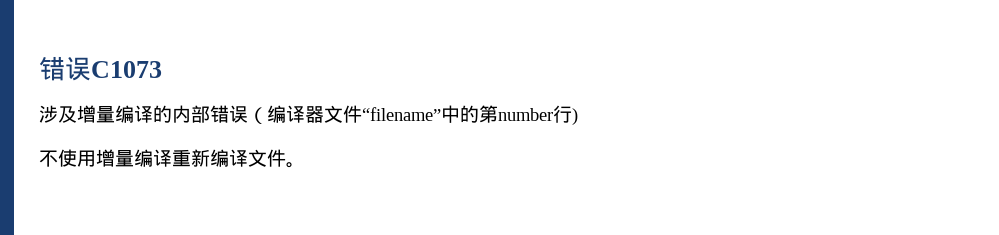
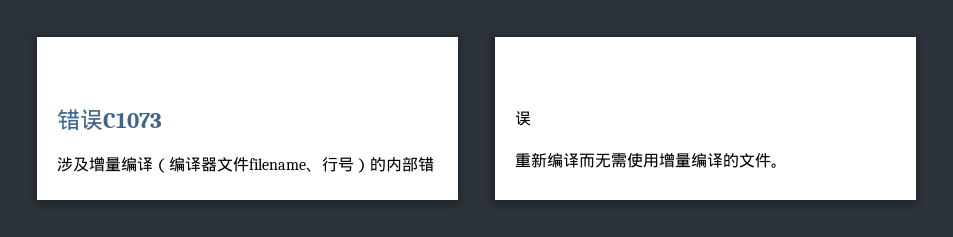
- 涉及增量编译的内部错误（编译器文件“filename”中的第number行)
- 不使用增量编译重新编译文件。
+ 涉及增量编译（编译器文件filename、行号）的内部错误
+ 重新编译而无需使用增量编译的文件。

